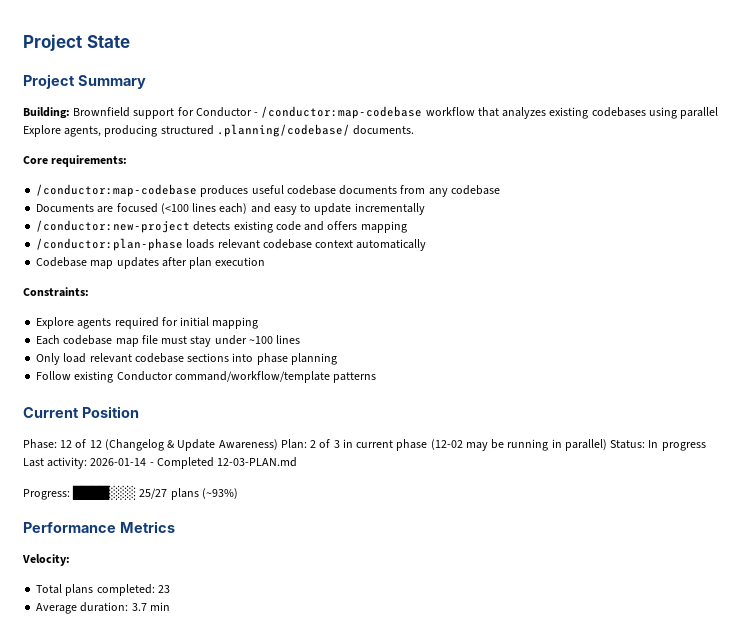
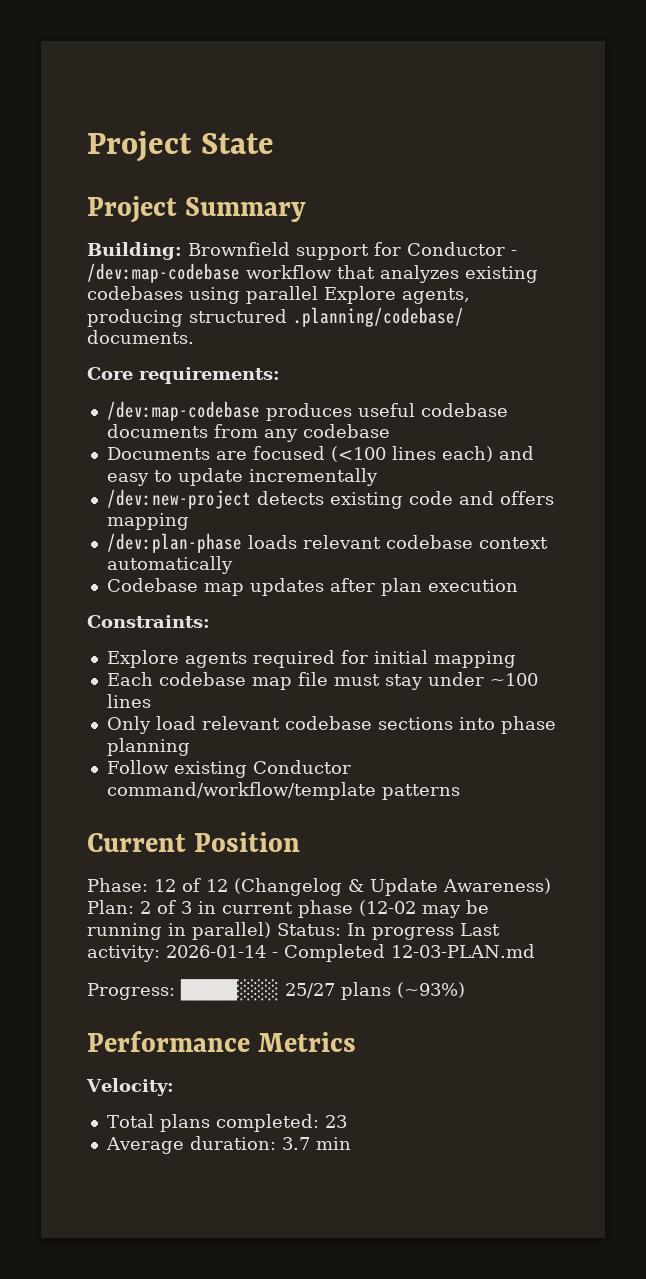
- Building: Brownfield support for Conductor - /conductor:map-codebase workflow that analyzes existing codebases using parallel Explore agents, producing structured .planning/codebase/ documents.
+ Building: Brownfield support for Conductor - /dev:map-codebase workflow that analyzes existing codebases using parallel Explore agents, producing structured .planning/codebase/ documents.
- /conductor:map-codebase produces useful codebase documents from any codebase
+ /dev:map-codebase produces useful codebase documents from any codebase
- /conductor:new-project detects existing code and offers mapping
+ /dev:new-project detects existing code and offers mapping
- /conductor:plan-phase loads relevant codebase context automatically
+ /dev:plan-phase loads relevant codebase context automatically

